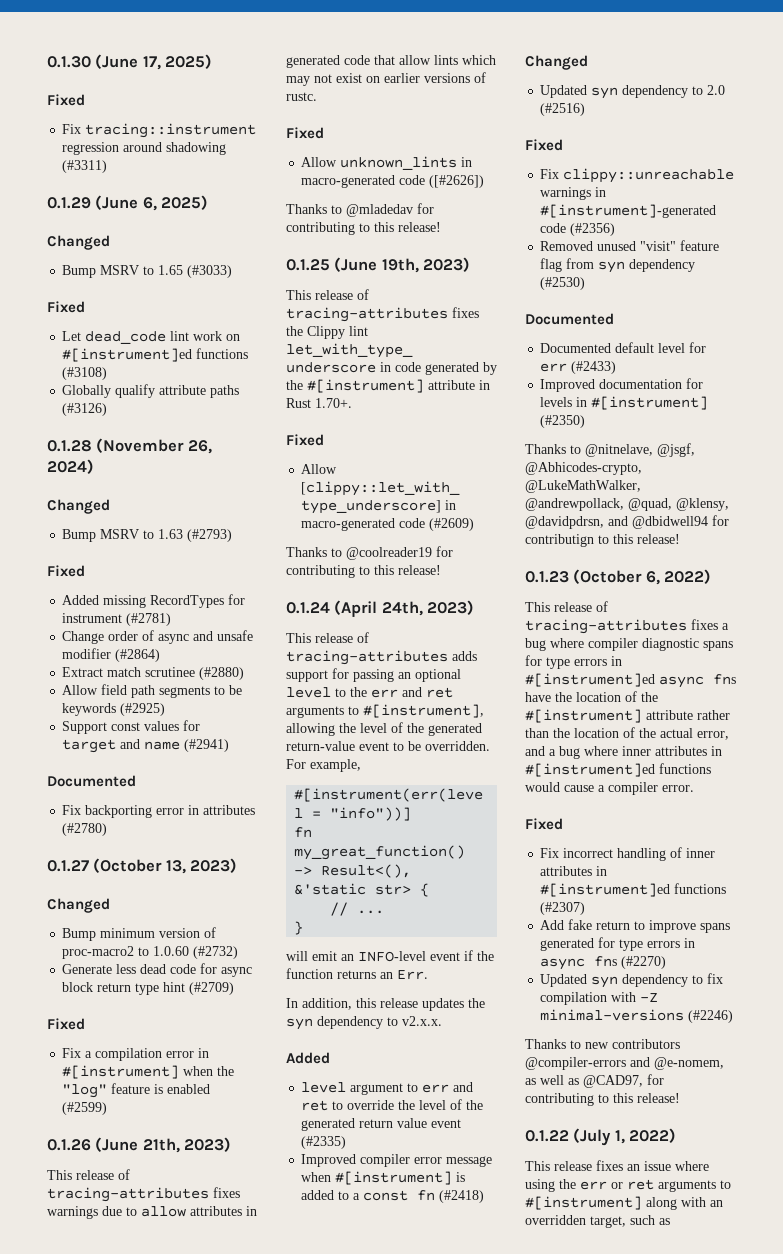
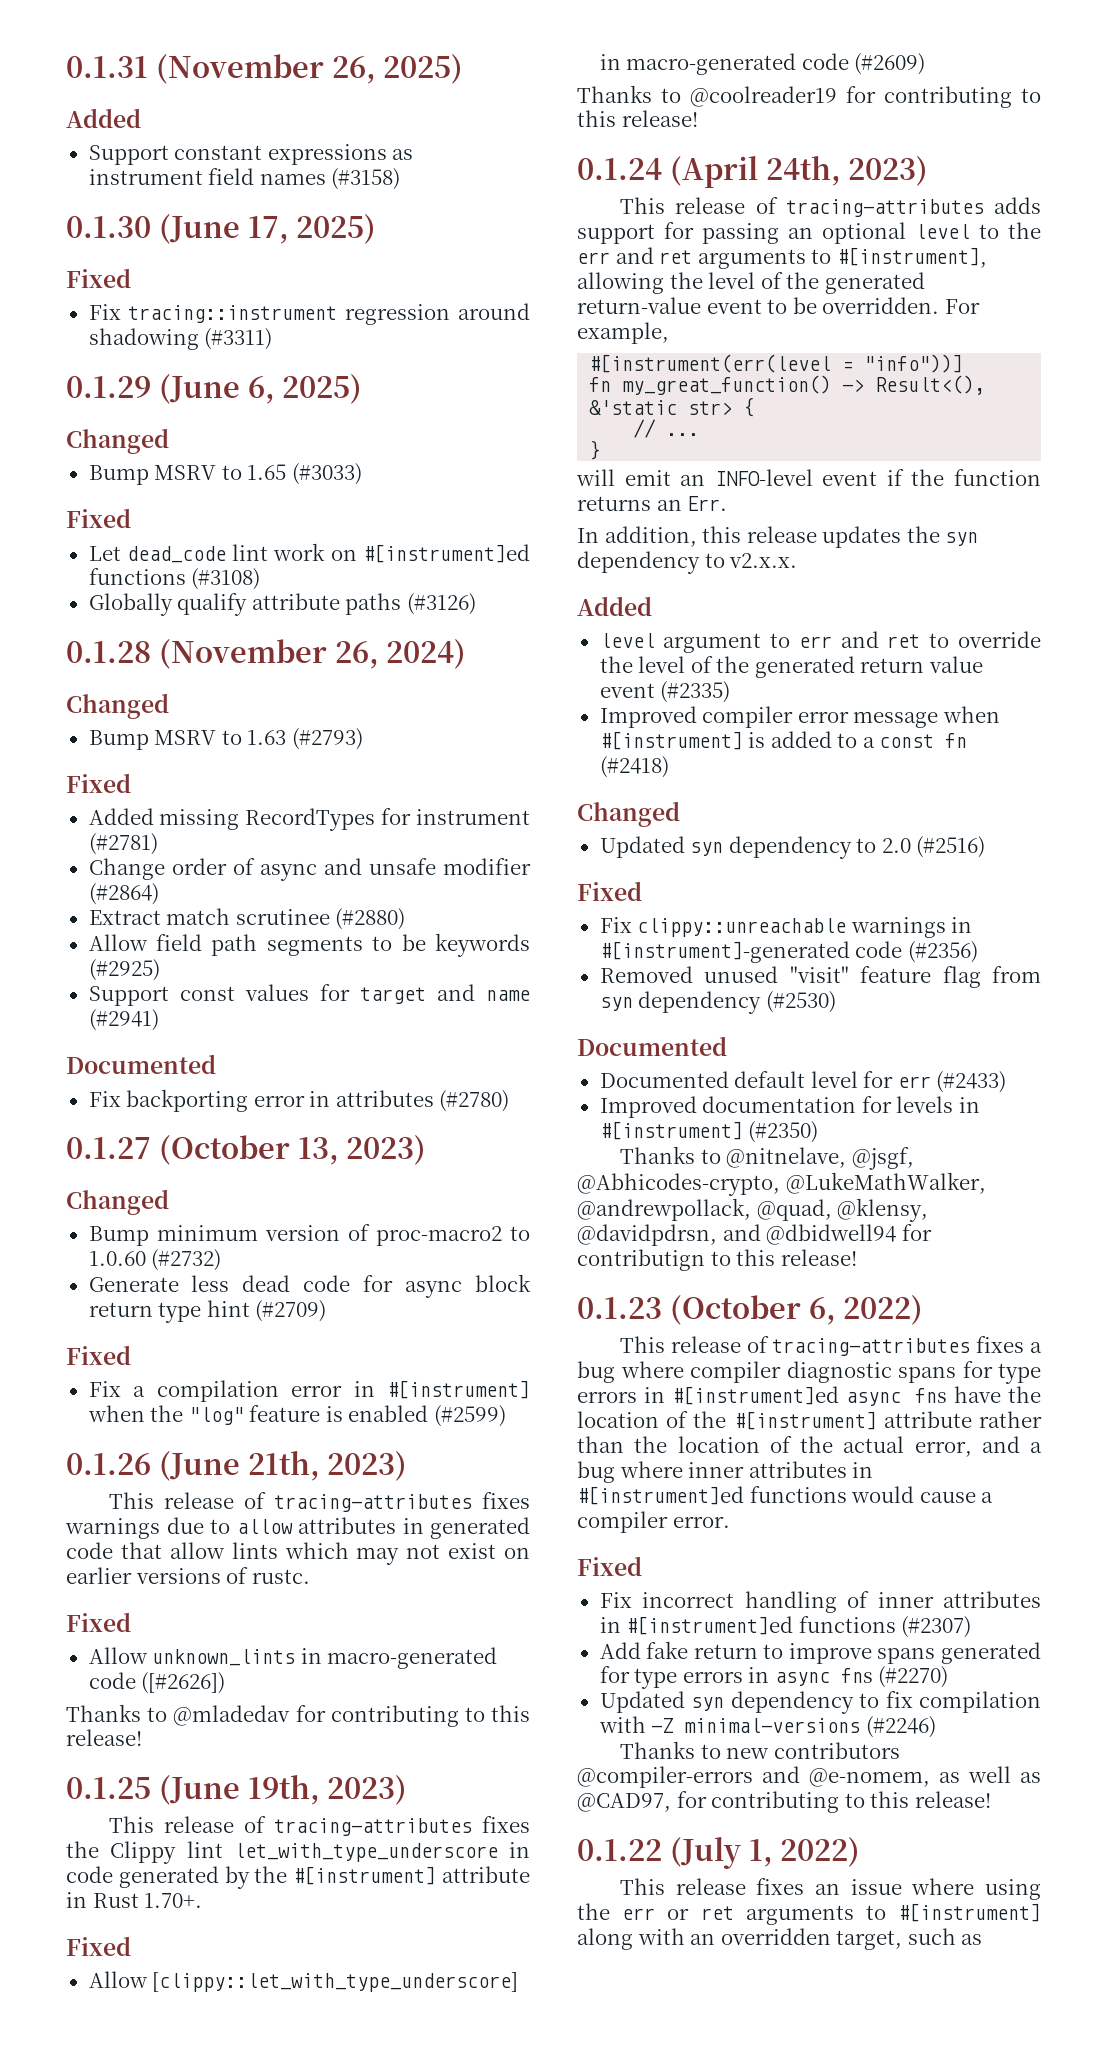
+ 0.1.31 (November 26, 2025)
+ Added
+ Support constant expressions as instrument field names (#3158)

